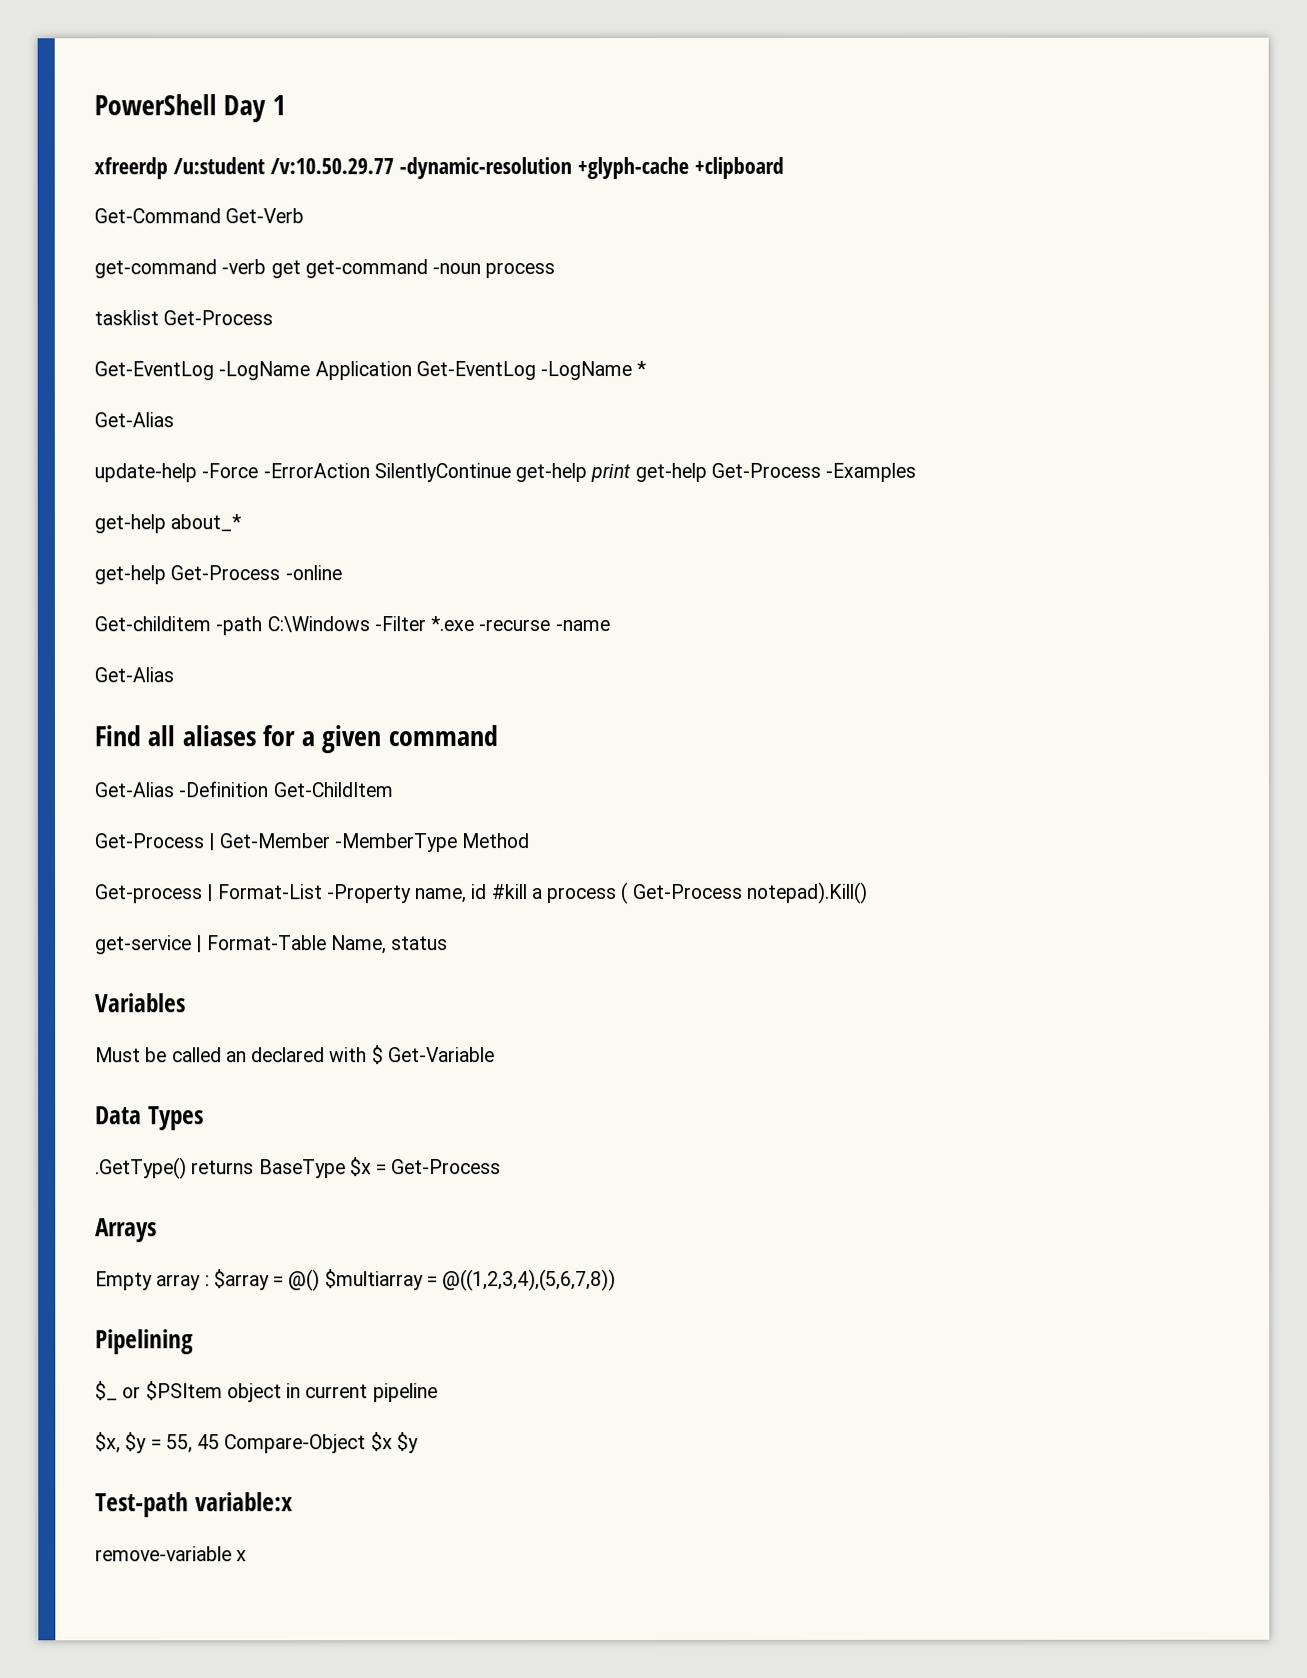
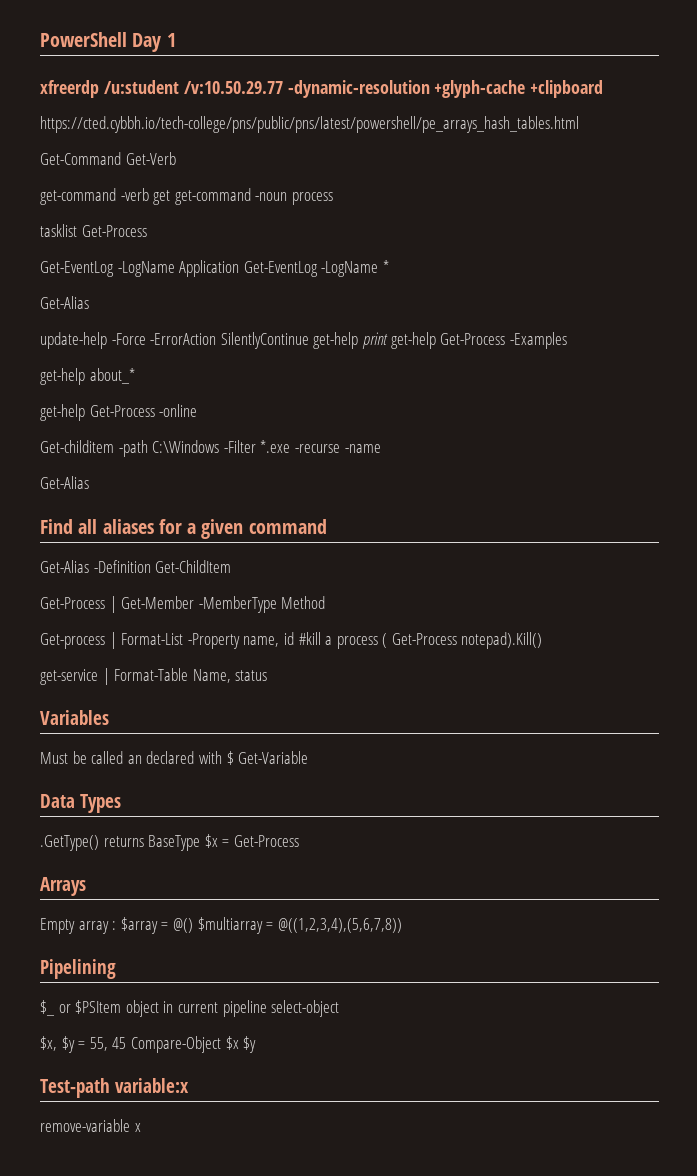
+ https://cted.cybbh.io/tech-college/pns/public/pns/latest/powershell/pe_arrays_hash_tables.html
- $_ or $PSItem object in current pipeline
+ $_ or $PSItem object in current pipeline select-object

